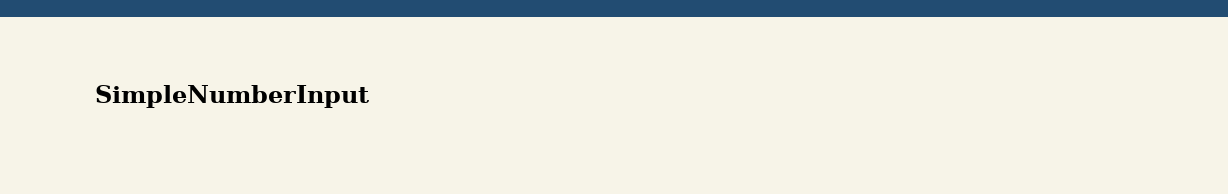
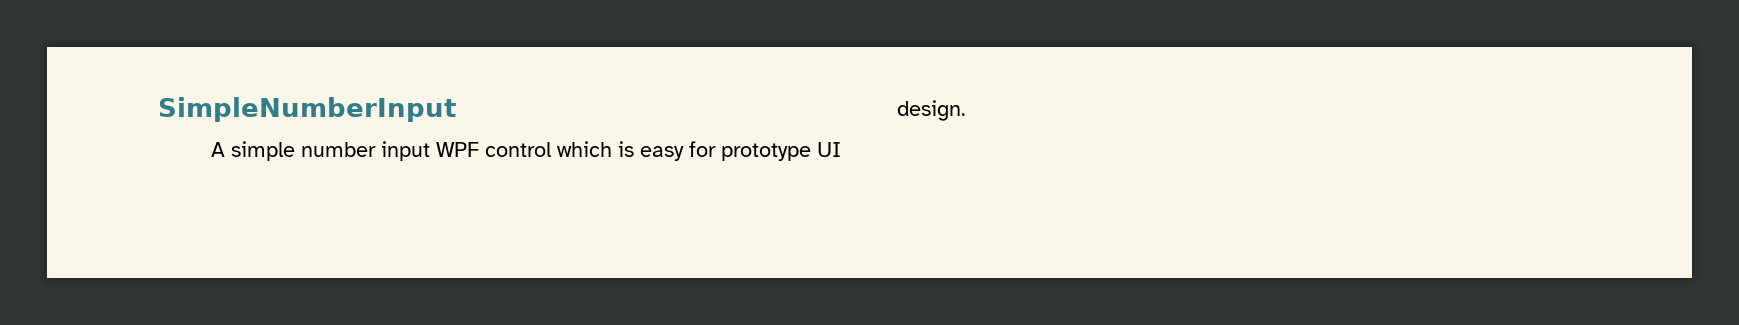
+ A simple number input WPF control which is easy for prototype UI design.

